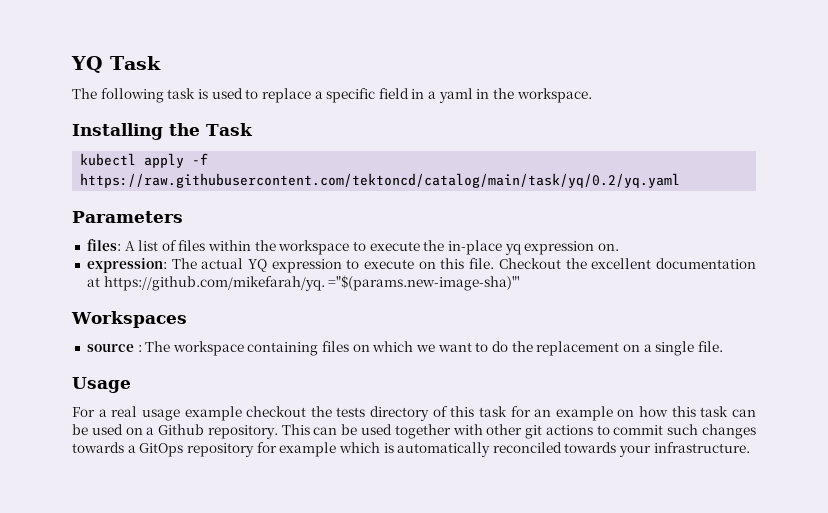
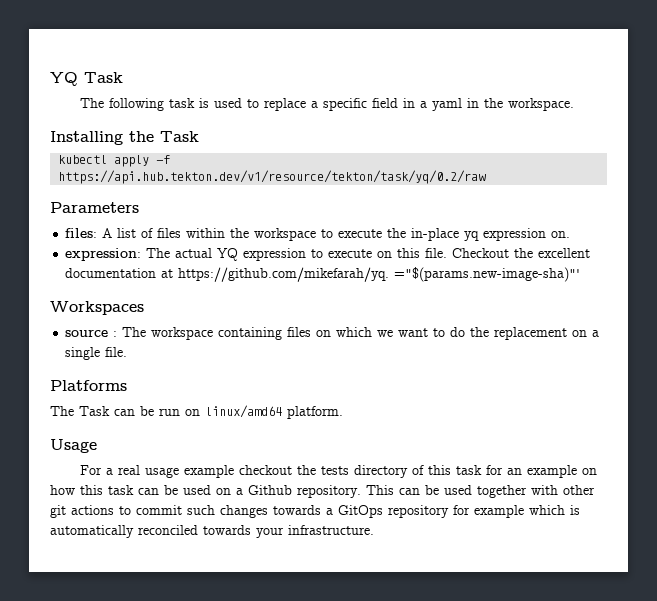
- kubectl apply -f https://raw.githubusercontent.com/tektoncd/catalog/main/task/yq/0.2/yq.yaml
+ kubectl apply -f https://api.hub.tekton.dev/v1/resource/tekton/task/yq/0.2/raw
+ Platforms
+ The Task can be run on linux/amd64 platform.

